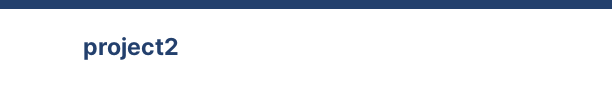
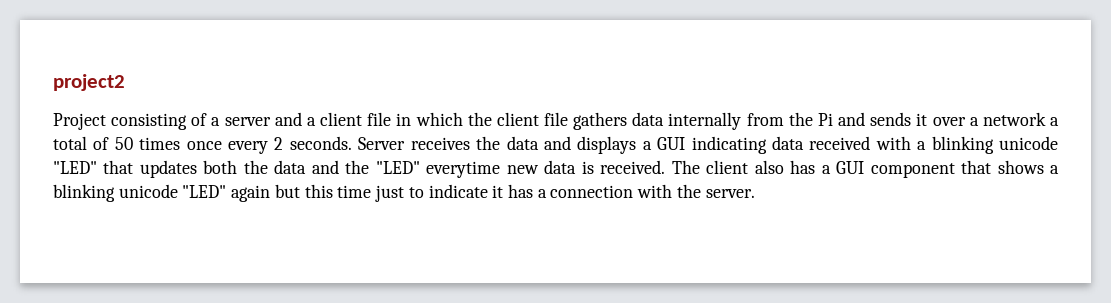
+ Project consisting of a server and a client file in which the client file gathers data internally from the Pi and sends it over a network a total of 50 times once every 2 seconds. Server receives the data and displays a GUI indicating data received with a blinking unicode "LED" that updates both the data and the "LED" everytime new data is received. The client also has a GUI component that shows a blinking unicode "LED" again but this time just to indicate it has a connection with the server.

